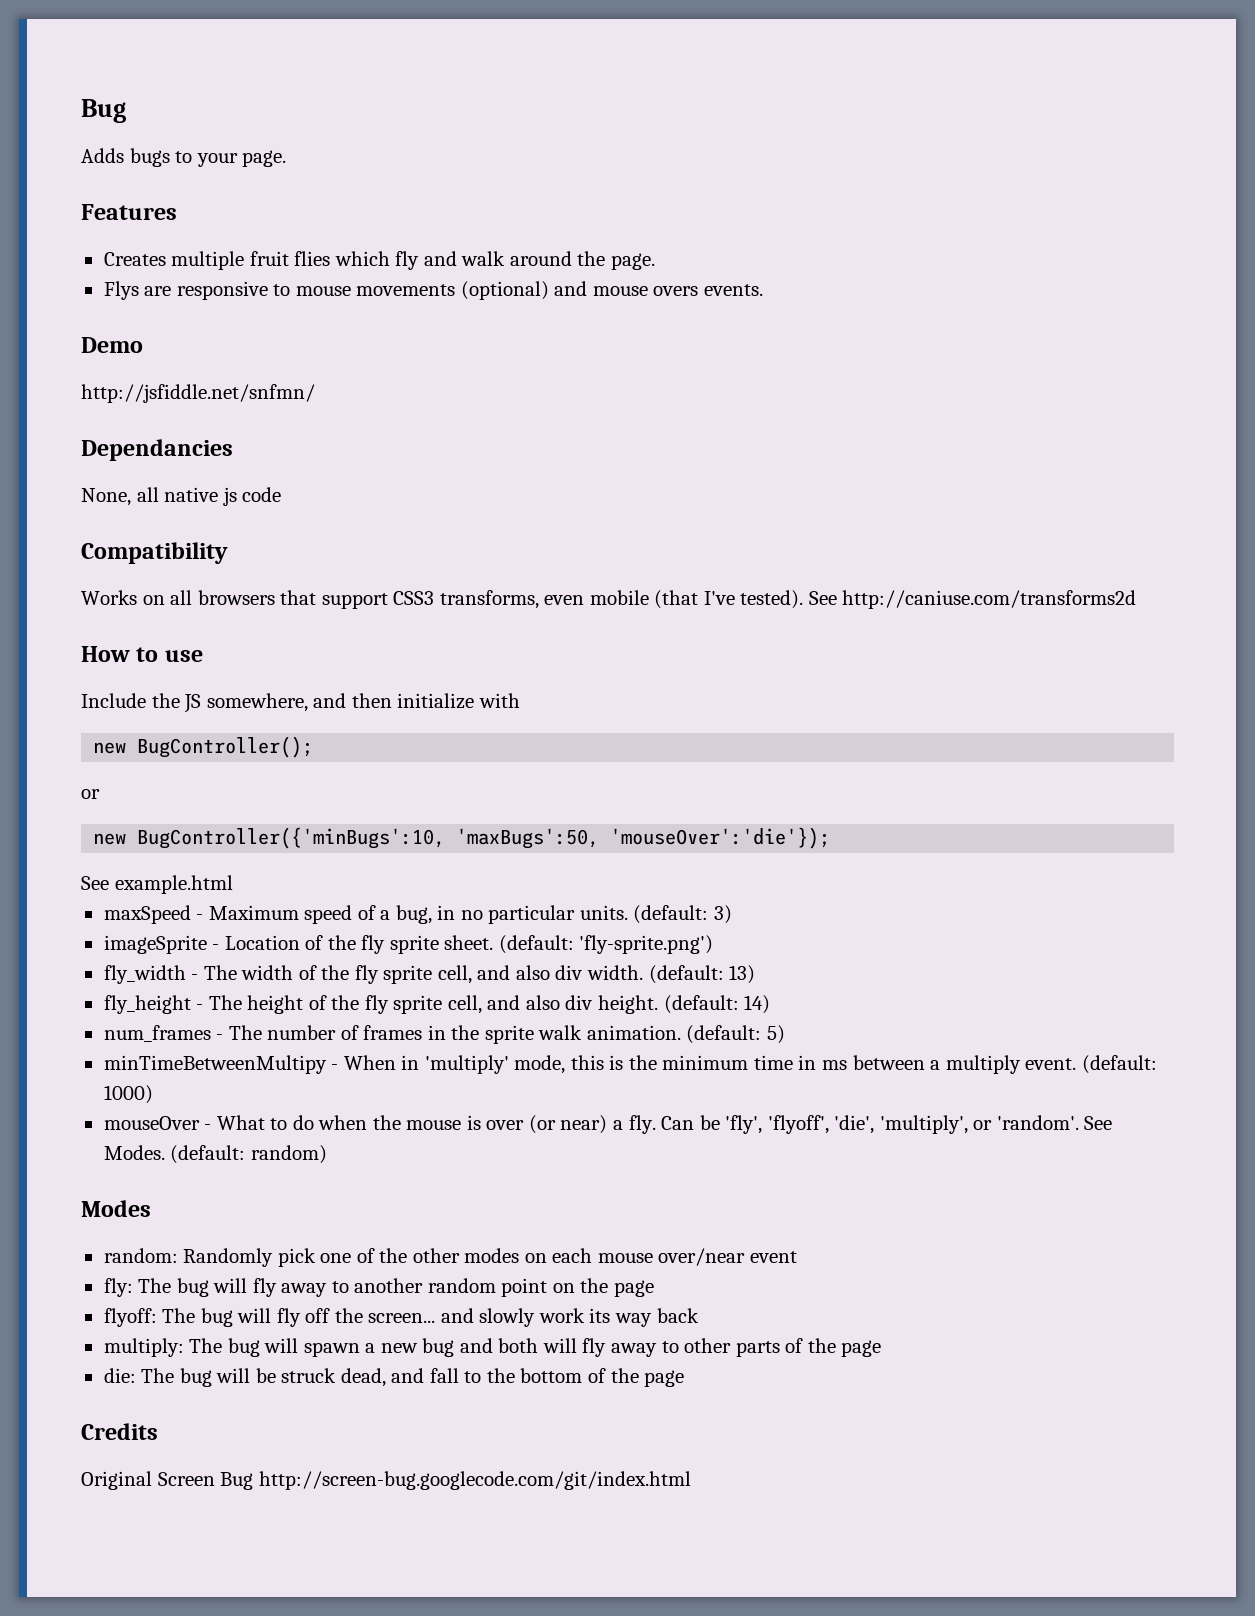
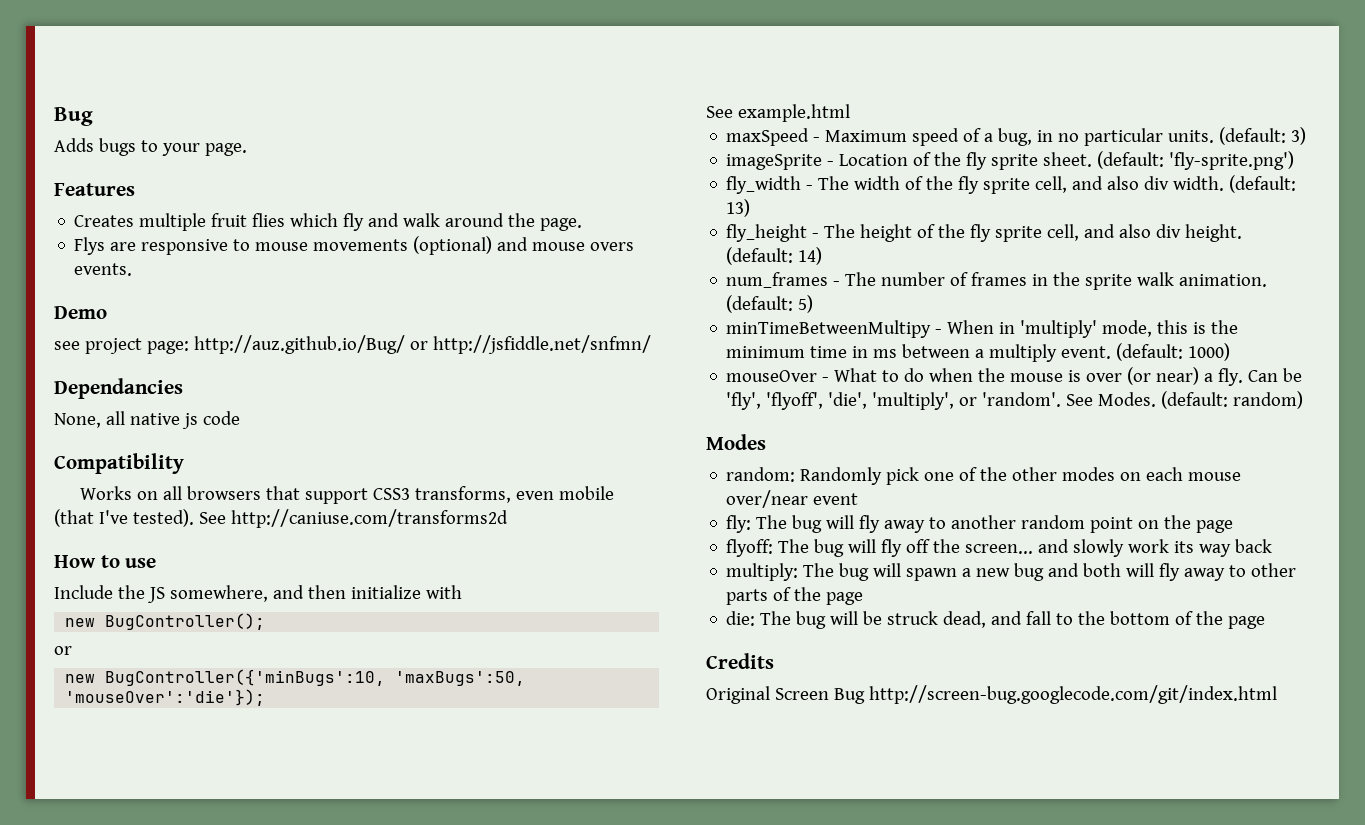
- http://jsfiddle.net/snfmn/
+ see project page: http://auz.github.io/Bug/ or http://jsfiddle.net/snfmn/

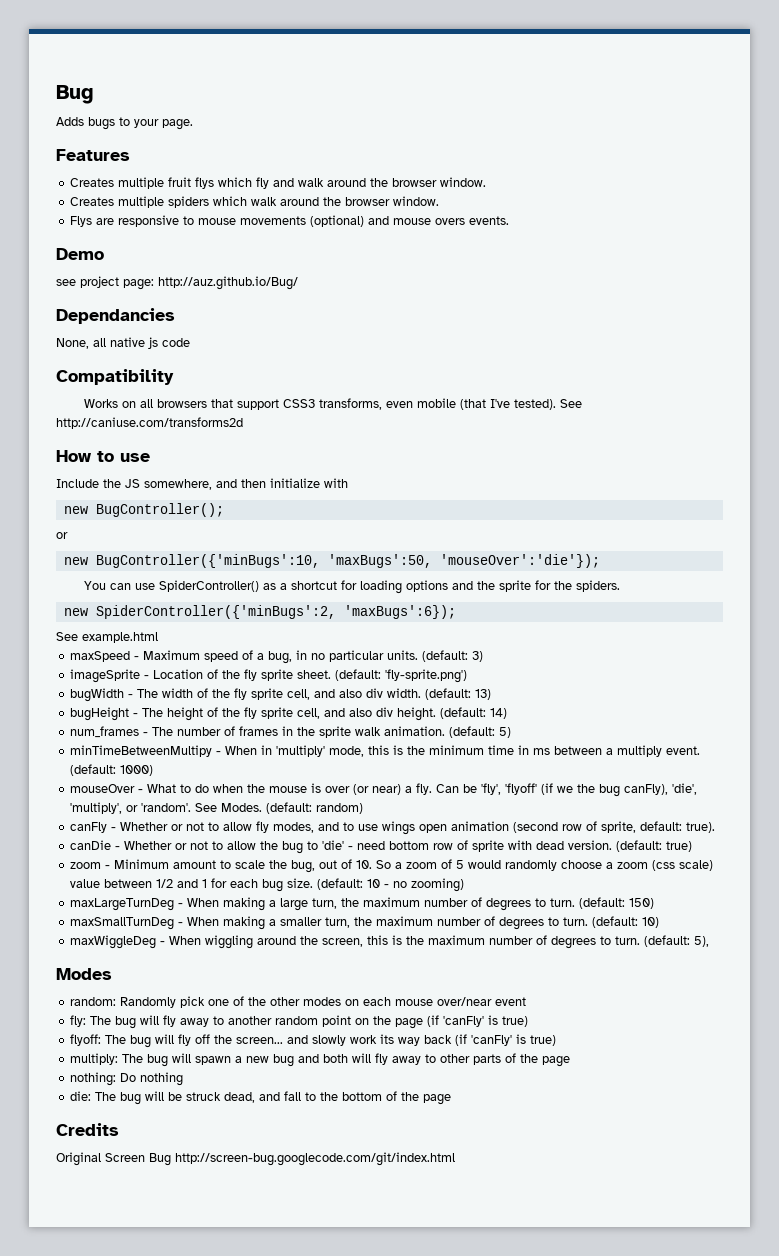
- Creates multiple fruit flies which fly and walk around the page.
+ Creates multiple fruit flys which fly and walk around the browser window.
+ Creates multiple spiders which walk around the browser window.
- see project page: http://auz.github.io/Bug/ or http://jsfiddle.net/snfmn/
+ see project page: http://auz.github.io/Bug/
+ You can use SpiderController() as a shortcut for loading options and the sprite for the spiders.
+ new SpiderController({'minBugs':2, 'maxBugs':6});
- fly_width - The width of the fly sprite cell, and also div width.
+ bugWidth - The width of the fly sprite cell, and also div width.
- fly_height - The height of the fly sprite cell, and also div height.
+ bugHeight - The height of the fly sprite cell, and also div height.
- Can be 'fly', 'flyoff', 'die', 'multiply', or 'random'.
+ Can be 'fly', 'flyoff' (if we the bug canFly), 'die', 'multiply', or 'random'.
+ canFly - Whether or not to allow fly modes, and to use wings open animation (second row of sprite, default: true).
+ canDie - Whether or not to allow the bug to 'die' - need bottom row of sprite with dead version. (default: true)
+ zoom - Minimum amount to scale the bug, out of 10. So a zoom of 5 would randomly choose a zoom (css scale) value between 1/2 and 1 for each bug size. (default: 10 - no zooming)
+ maxLargeTurnDeg - When making a large turn, the maximum number of degrees to turn. (default: 150)
+ maxSmallTurnDeg - When making a smaller turn, the maximum number of degrees to turn. (default: 10)
+ maxWiggleDeg - When wiggling around the screen, this is the maximum number of degrees to turn. (default: 5),
- fly: The bug will fly away to another random point on the page
+ fly: The bug will fly away to another random point on the page (if 'canFly' is true)
- flyoff: The bug will fly off the screen... and slowly work its way back
+ flyoff: The bug will fly off the screen... and slowly work its way back (if 'canFly' is true)
+ nothing: Do nothing

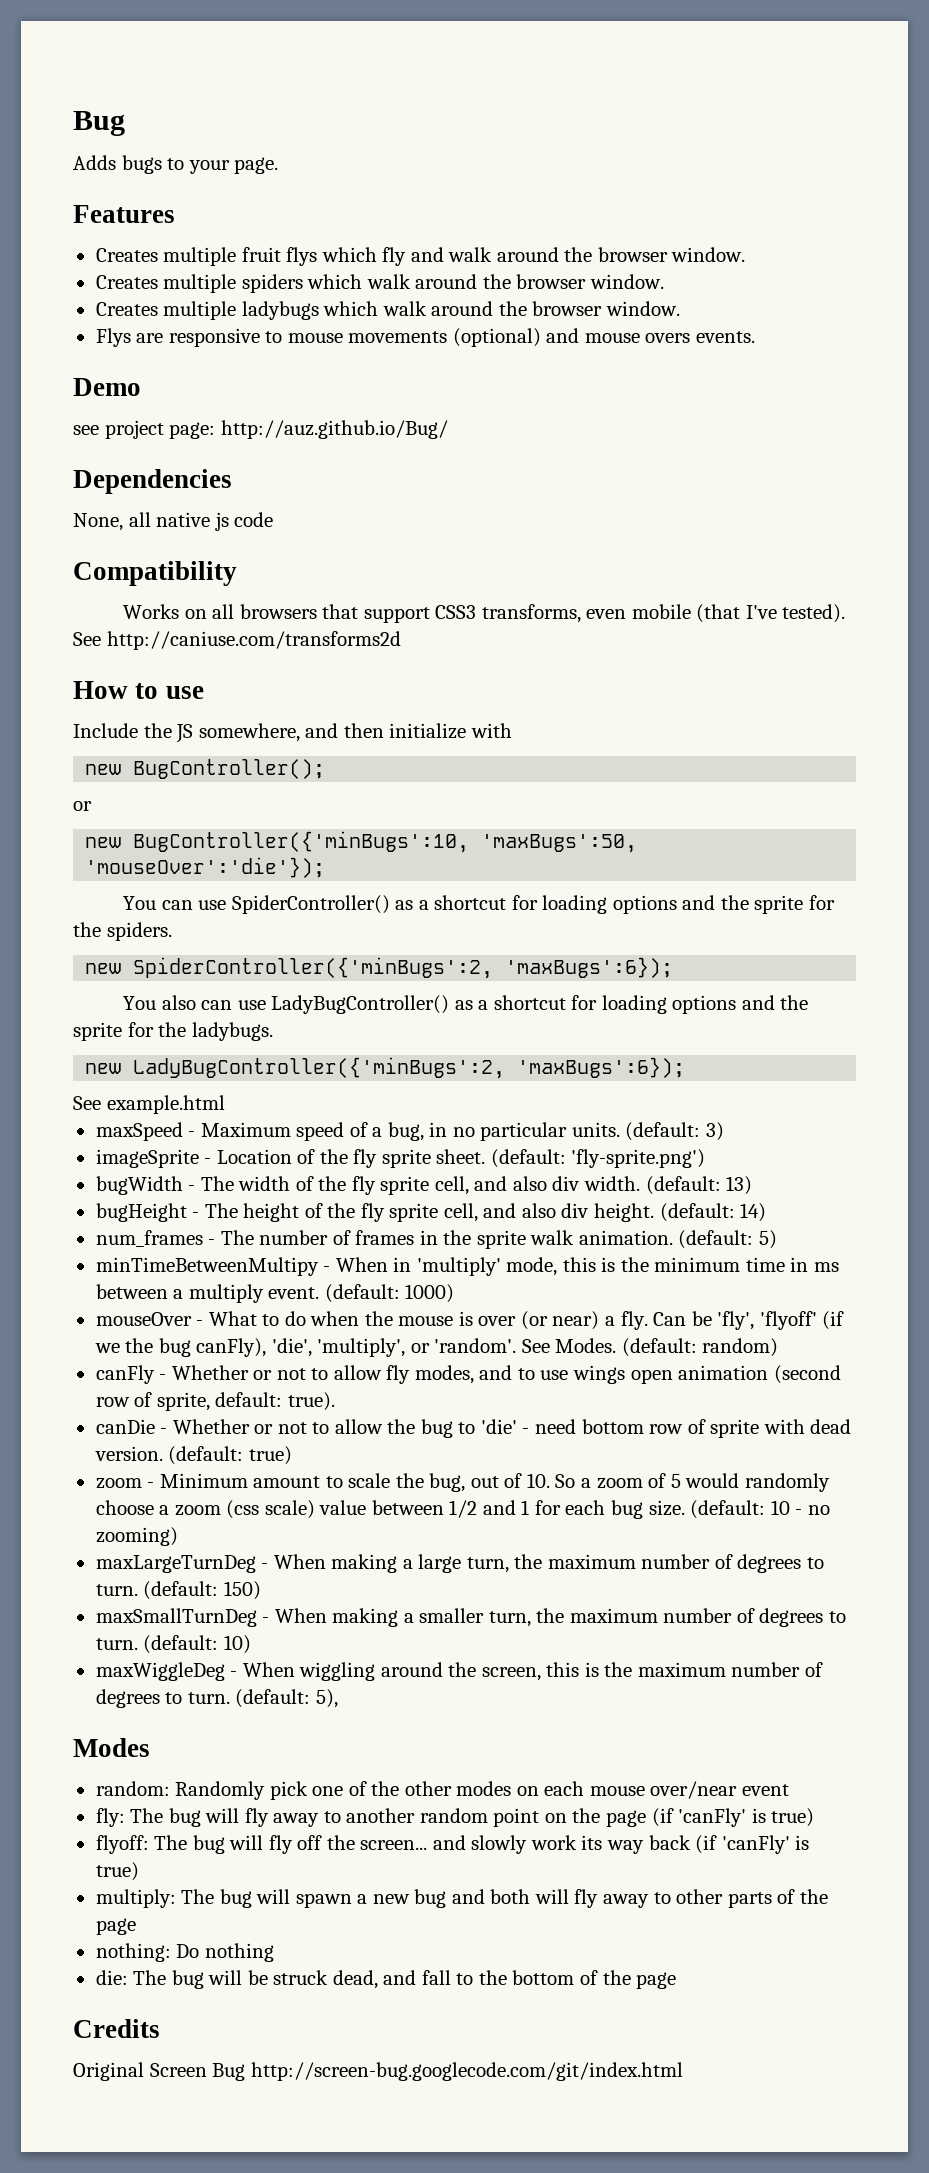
+ Creates multiple ladybugs which walk around the browser window.
- Dependancies
+ Dependencies
+ You also can use LadyBugController() as a shortcut for loading options and the sprite for the ladybugs.
+ new LadyBugController({'minBugs':2, 'maxBugs':6});

